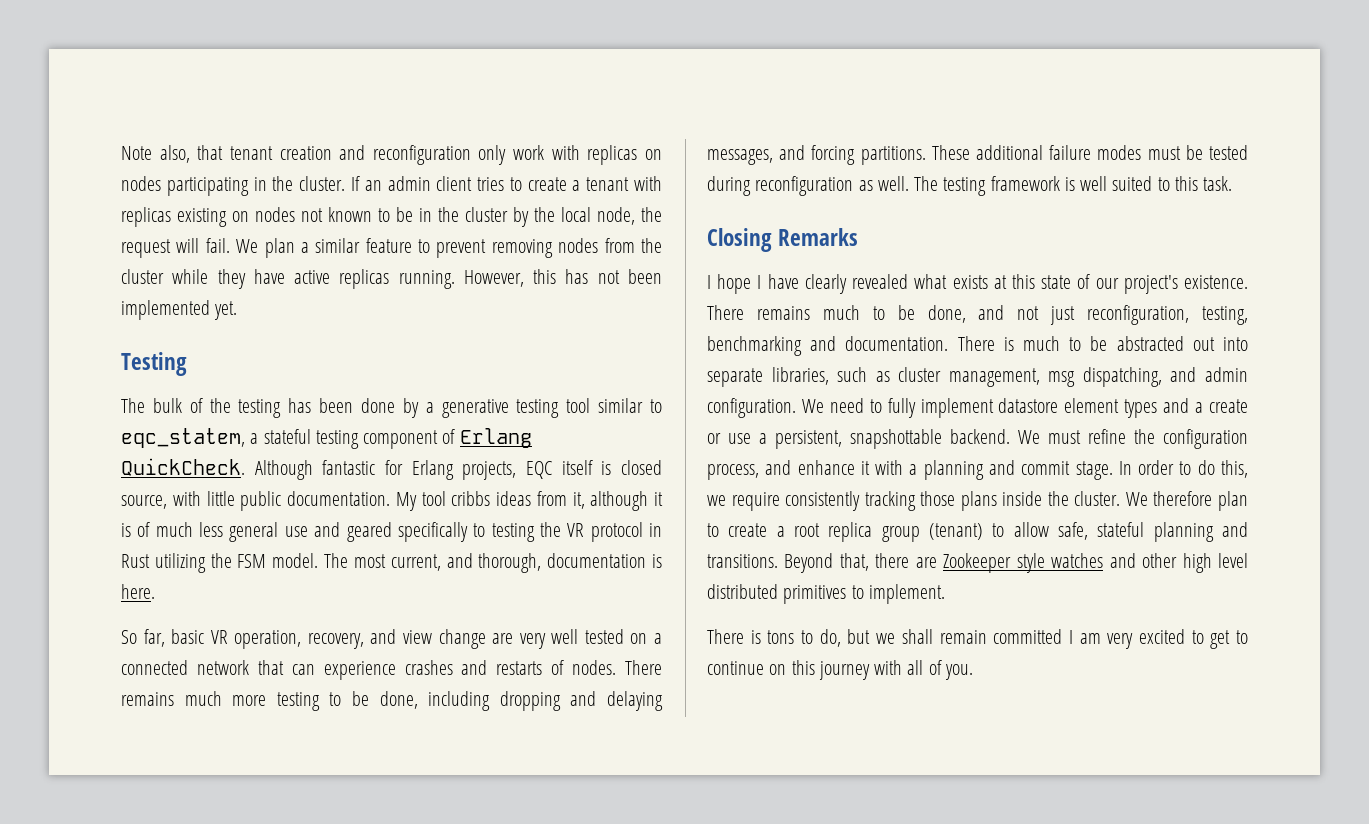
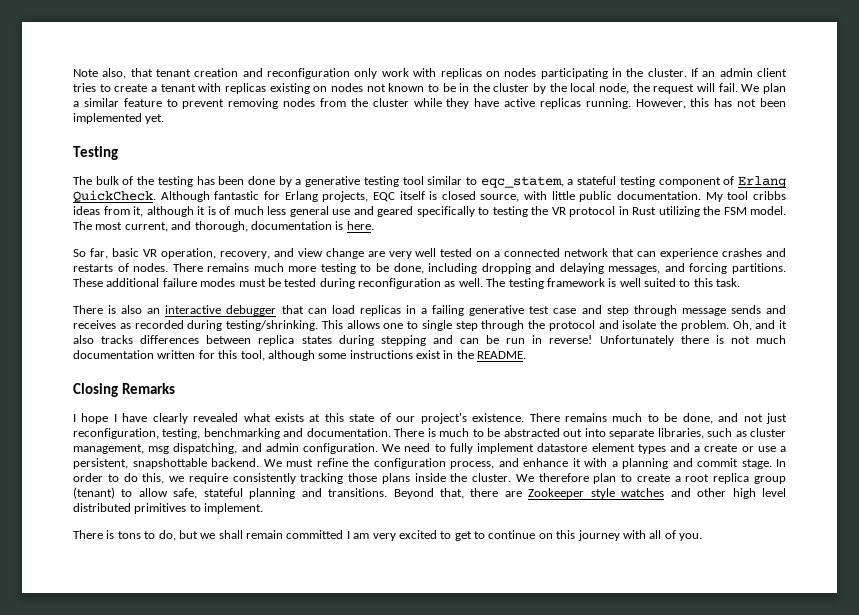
+ There is also an interactive debugger that can load replicas in a failing generative test case and step through message sends and receives as recorded during testing/shrinking. This allows one to single step through the protocol and isolate the problem. Oh, and it also tracks differences between replica states during stepping and can be run in reverse! Unfortunately there is not much documentation written for this tool, although some instructions exist in the README.

